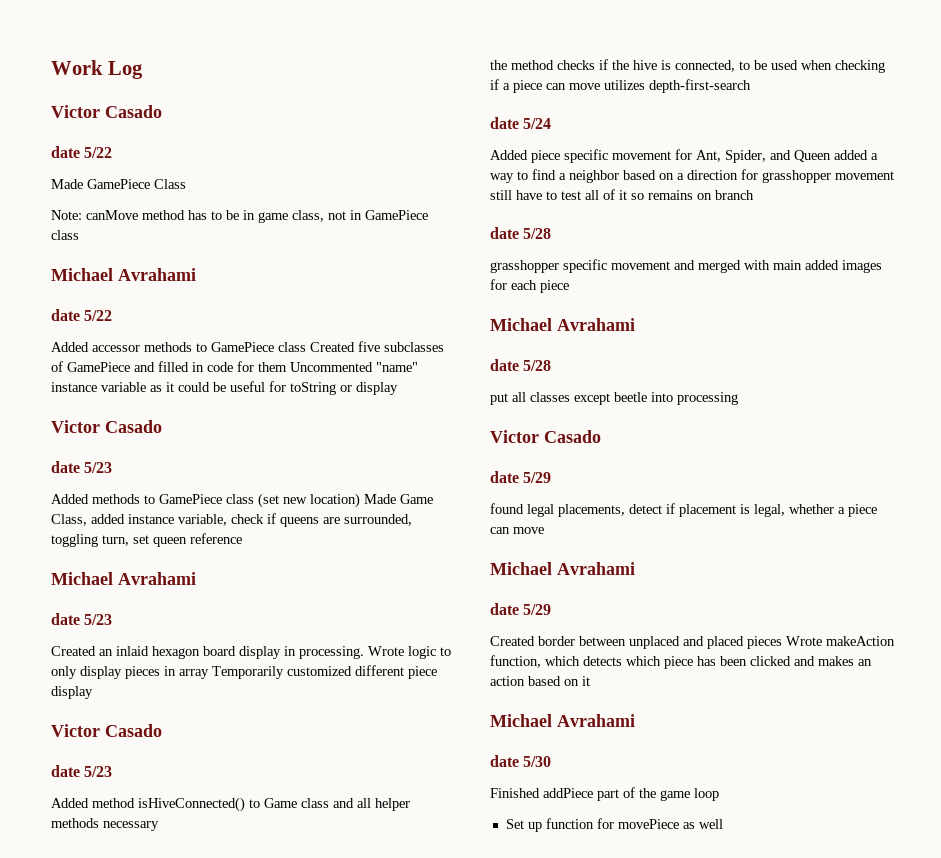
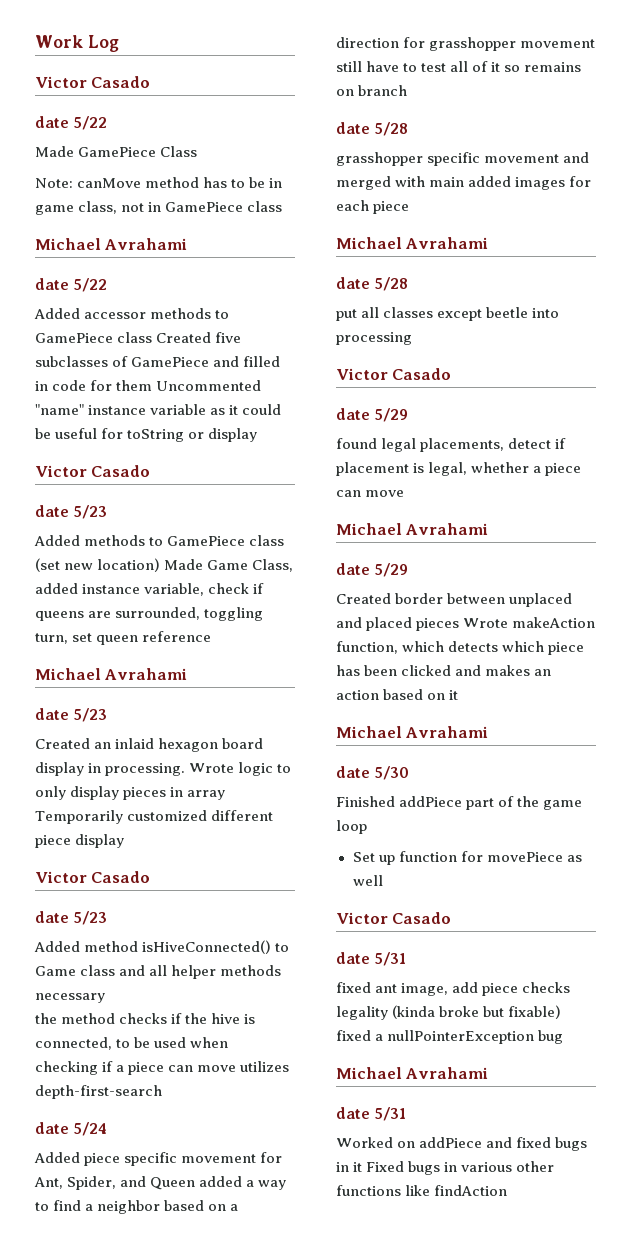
  Set up function for movePiece as well
+ Victor Casado
+ date 5/31
+ fixed ant image, add piece checks legality (kinda broke but fixable) fixed a nullPointerException bug
+ Michael Avrahami
+ date 5/31
+ Worked on addPiece and fixed bugs in it Fixed bugs in various other functions like findAction

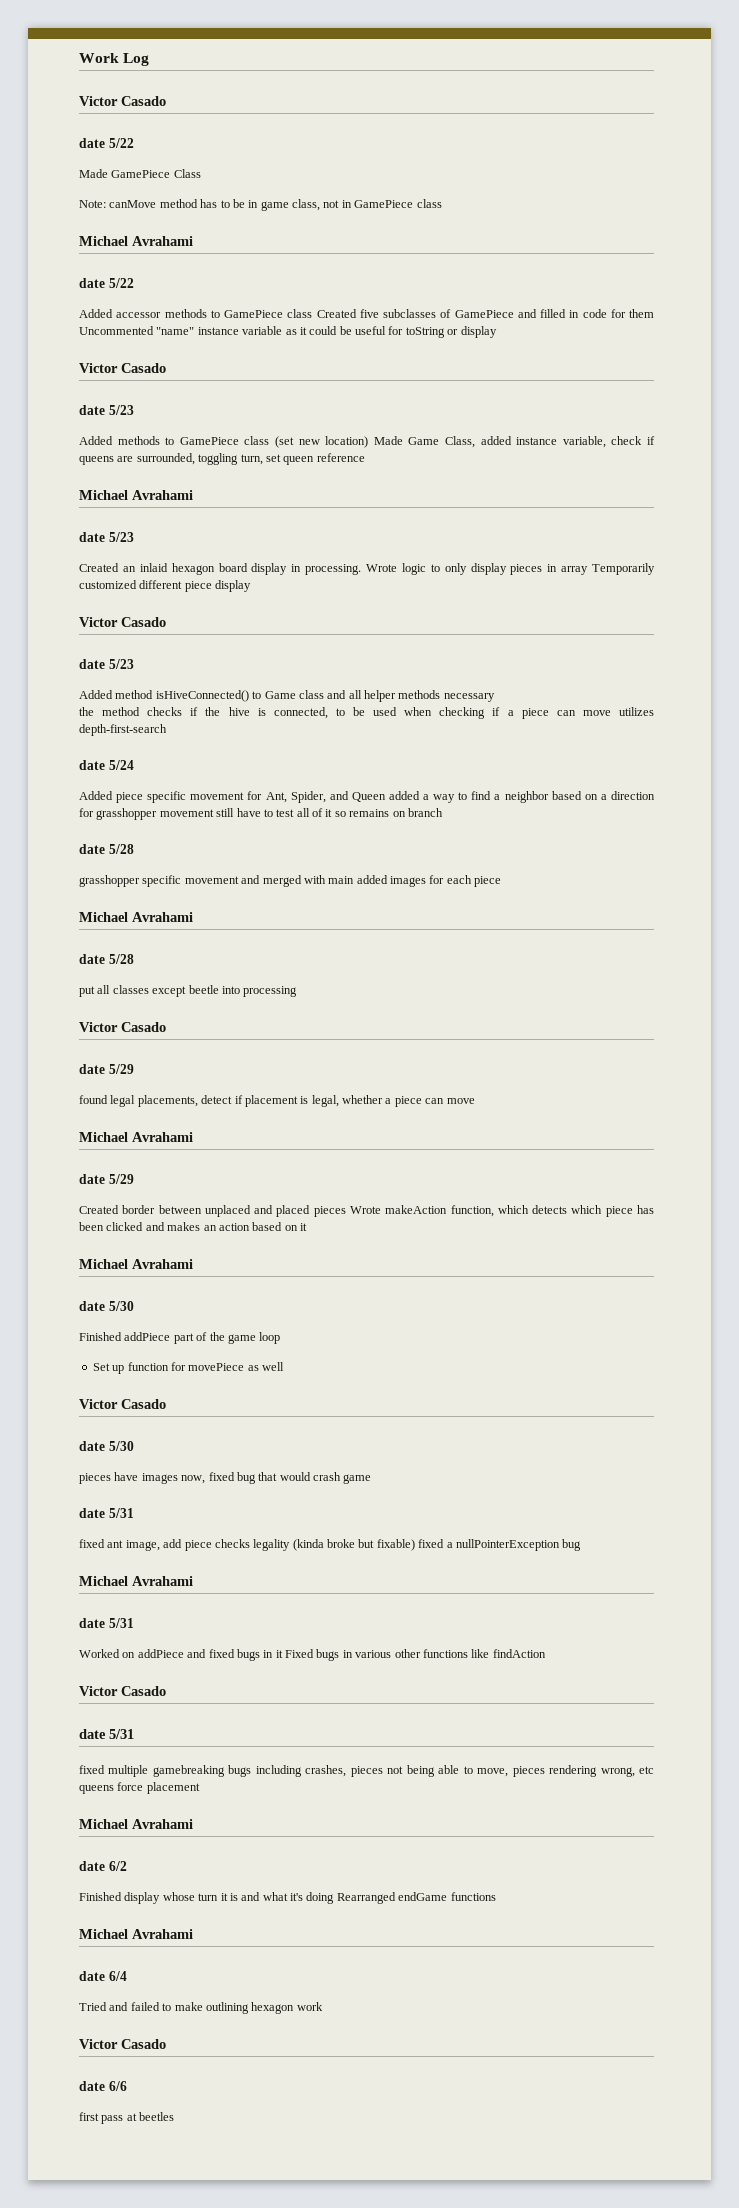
  Set up function for movePiece as well
  Victor Casado
+ date 5/30
+ pieces have images now, fixed bug that would crash game
  Worked on addPiece and fixed bugs in it Fixed bugs in various other functions like findAction
+ Victor Casado
+ date 5/31
+ fixed multiple gamebreaking bugs including crashes, pieces not being able to move, pieces rendering wrong, etc queens force placement
+ Michael Avrahami
+ date 6/2
+ Finished display whose turn it is and what it's doing Rearranged endGame functions
+ Michael Avrahami
+ date 6/4
+ Tried and failed to make outlining hexagon work
+ Victor Casado
+ date 6/6
+ first pass at beetles

